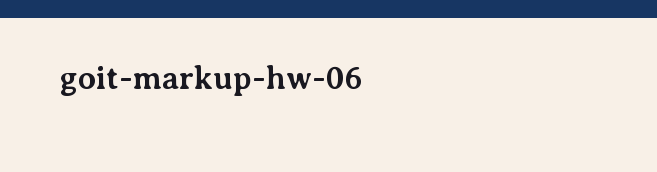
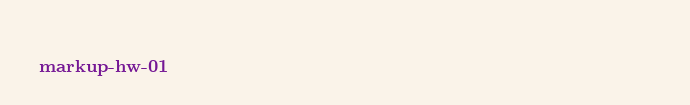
- goit-markup-hw-06
+ markup-hw-01

